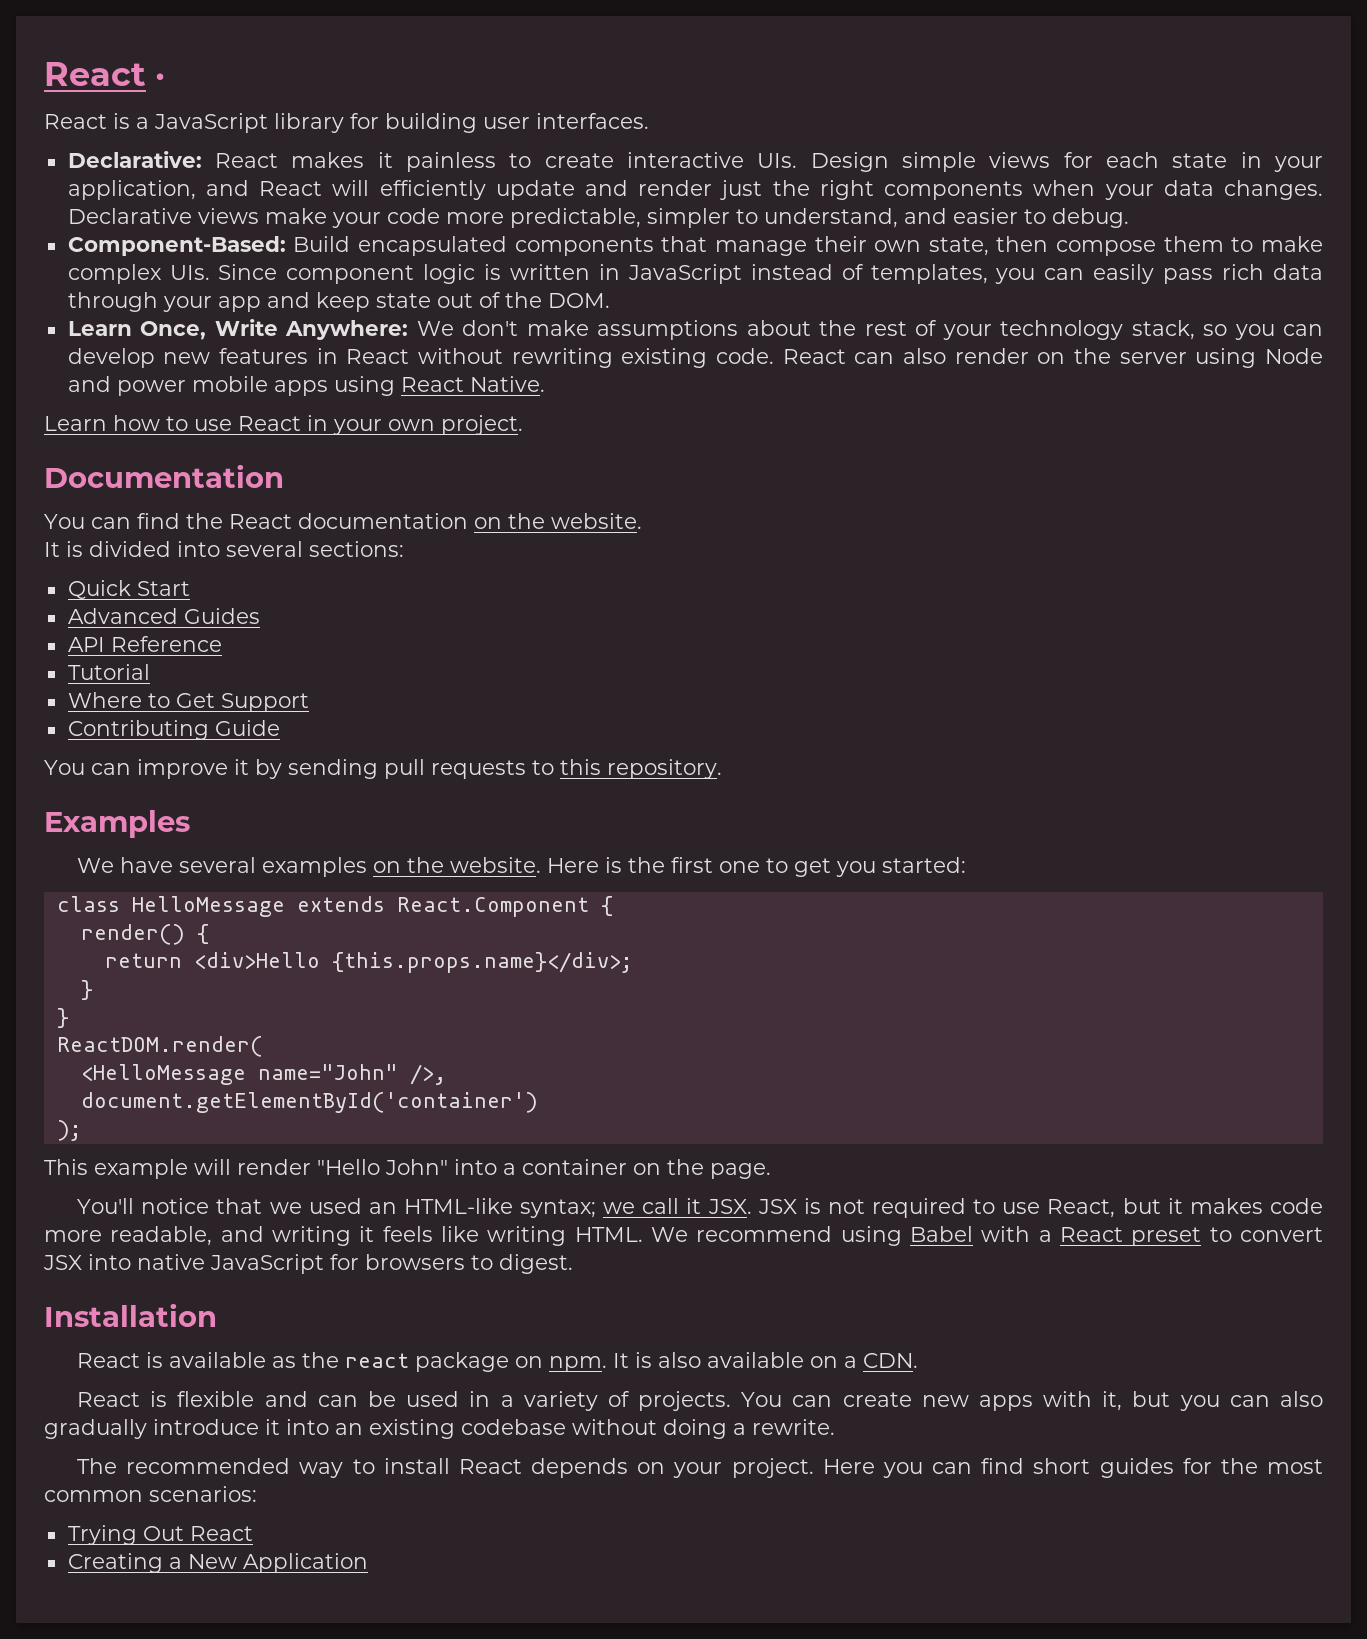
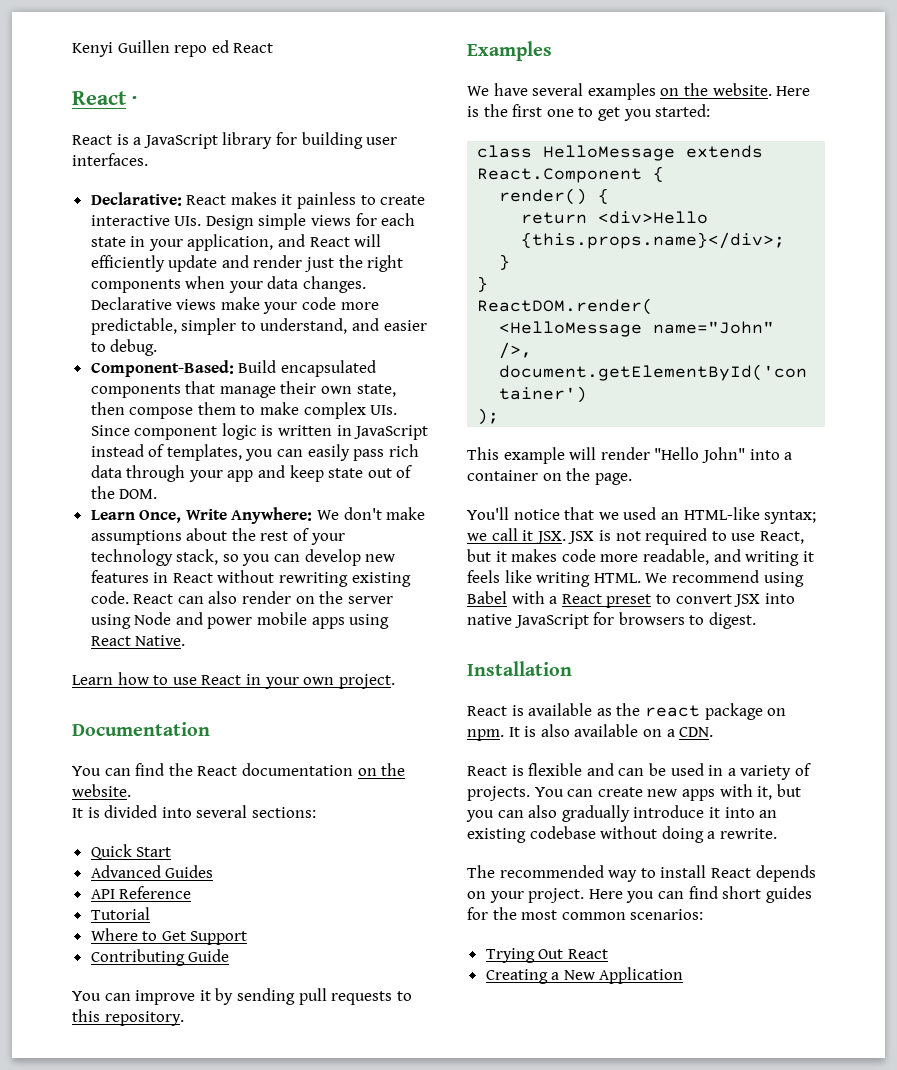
+ Kenyi Guillen repo ed React

